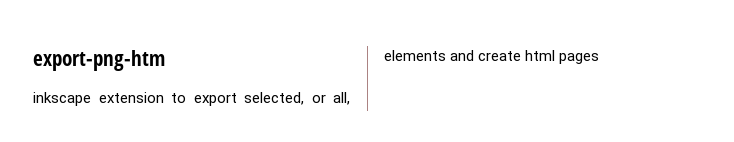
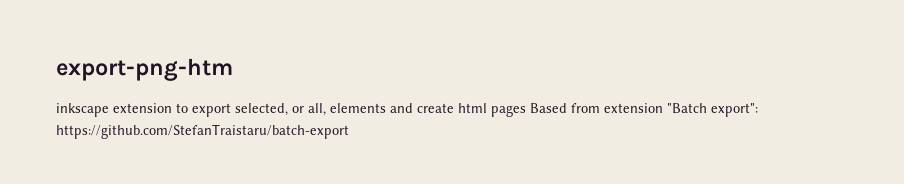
- inkscape extension to export selected, or all, elements and create html pages
+ inkscape extension to export selected, or all, elements and create html pages Based from extension "Batch export": https://github.com/StefanTraistaru/batch-export

